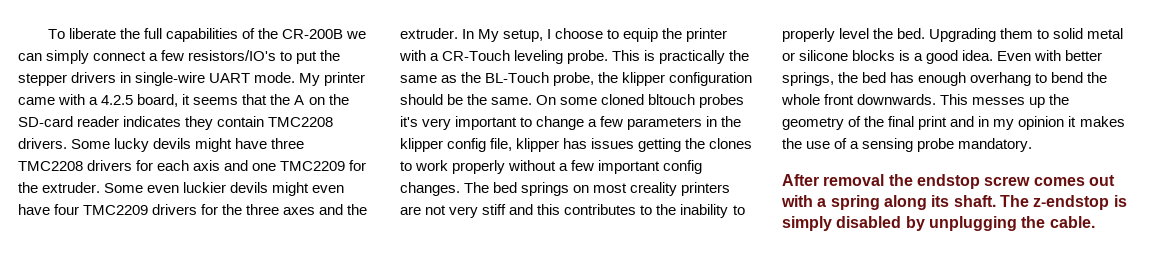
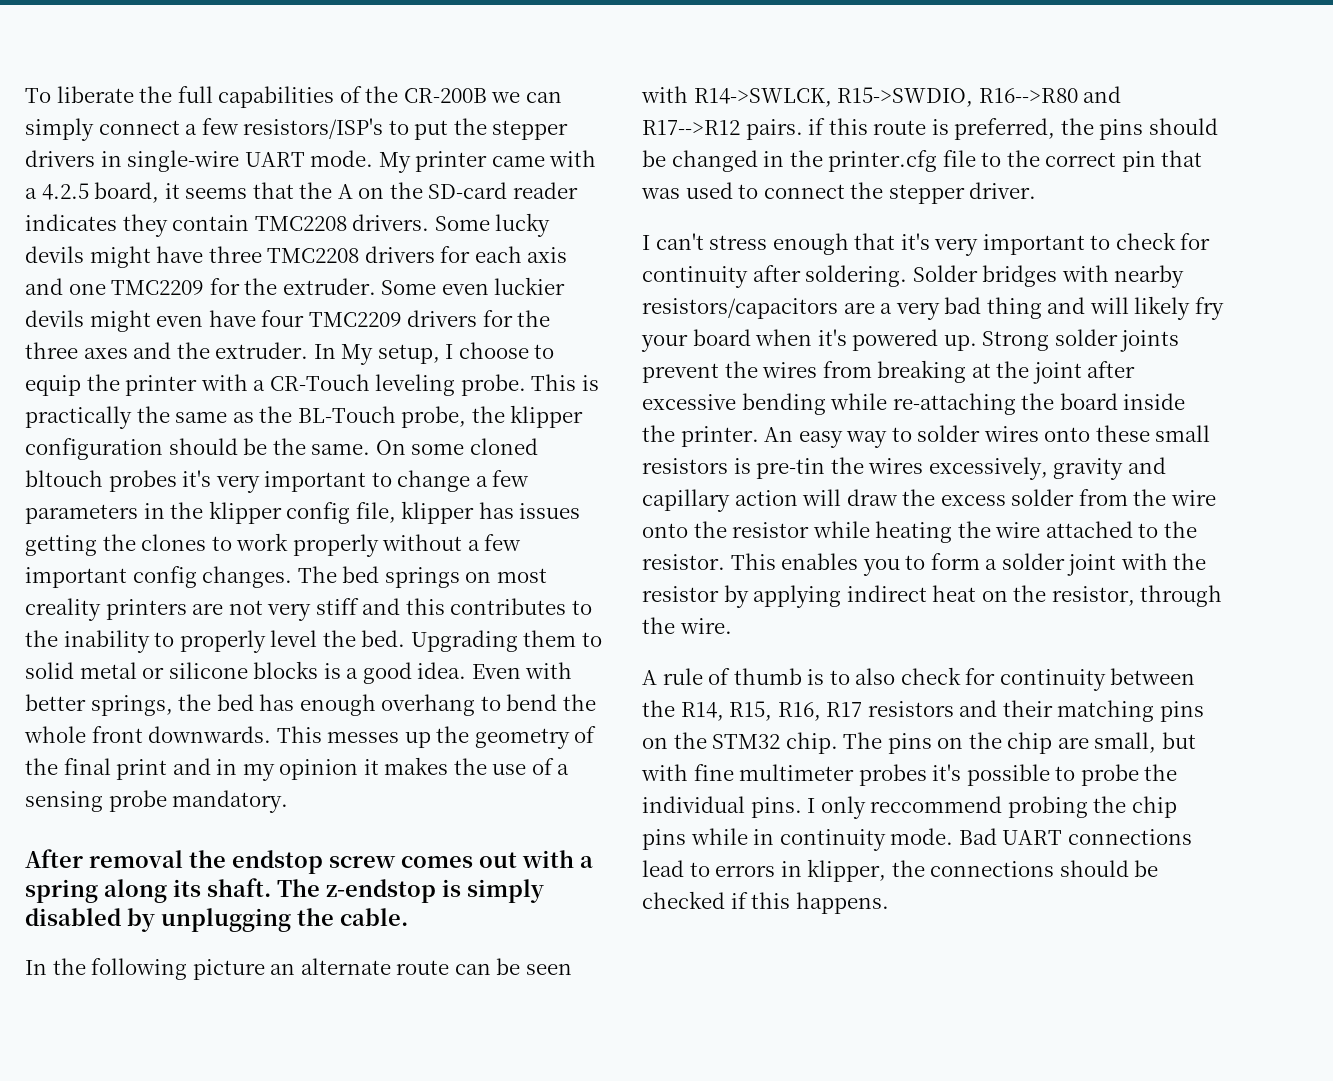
- To liberate the full capabilities of the CR-200B we can simply connect a few resistors/IO's to put the stepper drivers in single-wire UART mode.
+ To liberate the full capabilities of the CR-200B we can simply connect a few resistors/ISP's to put the stepper drivers in single-wire UART mode.
+ In the following picture an alternate route can be seen with R14->SWLCK, R15->SWDIO, R16-->R80 and R17-->R12 pairs. if this route is preferred, the pins should be changed in the printer.cfg file to the correct pin that was used to connect the stepper driver.
+ I can't stress enough that it's very important to check for continuity after soldering. Solder bridges with nearby resistors/capacitors are a very bad thing and will likely fry your board when it's powered up. Strong solder joints prevent the wires from breaking at the joint after excessive bending while re-attaching the board inside the printer. An easy way to solder wires onto these small resistors is pre-tin the wires excessively, gravity and capillary action will draw the excess solder from the wire onto the resistor while heating the wire attached to the resistor. This enables you to form a solder joint with the resistor by applying indirect heat on the resistor, through the wire.
+ A rule of thumb is to also check for continuity between the R14, R15, R16, R17 resistors and their matching pins on the STM32 chip. The pins on the chip are small, but with fine multimeter probes it's possible to probe the individual pins. I only reccommend probing the chip pins while in continuity mode. Bad UART connections lead to errors in klipper, the connections should be checked if this happens.

